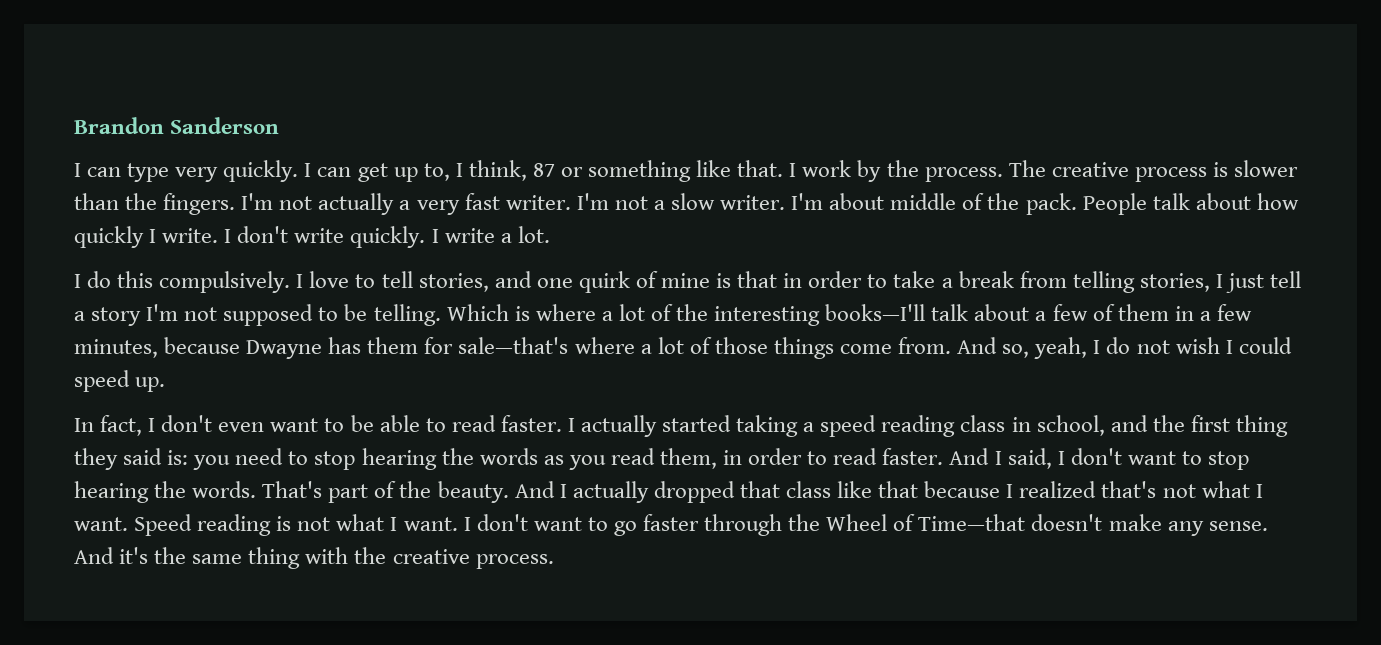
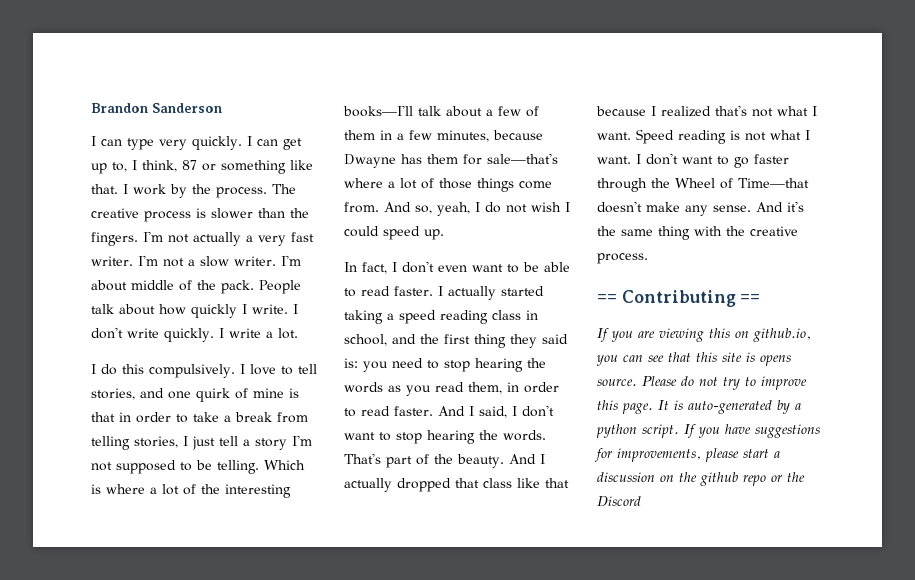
+ == Contributing ==
+ If you are viewing this on github.io, you can see that this site is opens source. Please do not try to improve this page. It is auto-generated by a python script. If you have suggestions for improvements, please start a discussion on the github repo or the Discord

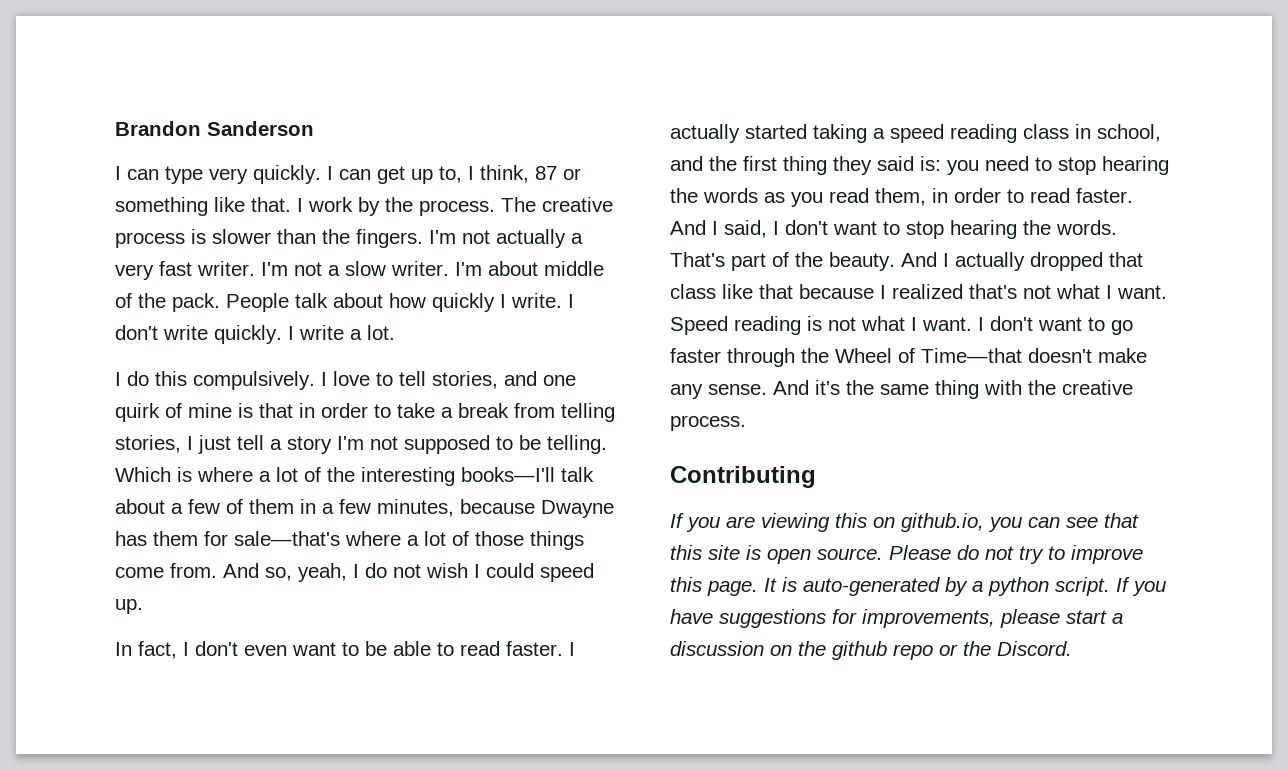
- == Contributing ==
+ Contributing
- If you are viewing this on github.io, you can see that this site is opens source.
+ If you are viewing this on github.io, you can see that this site is open source.
- If you have suggestions for improvements, please start a discussion on the github repo or the Discord
+ If you have suggestions for improvements, please start a discussion on the github repo or the Discord.

